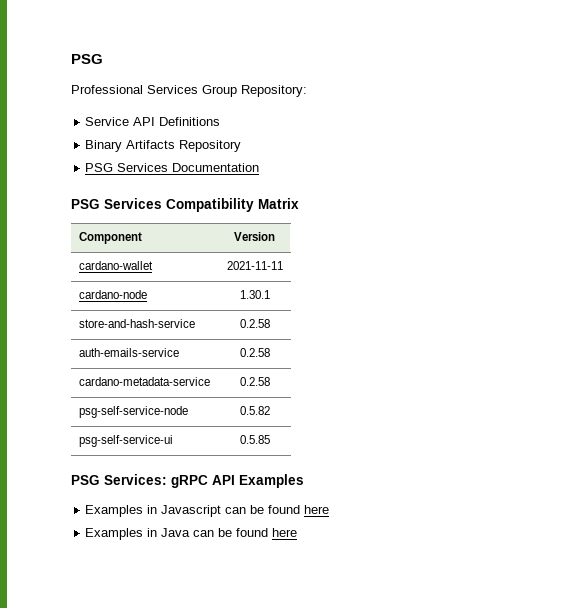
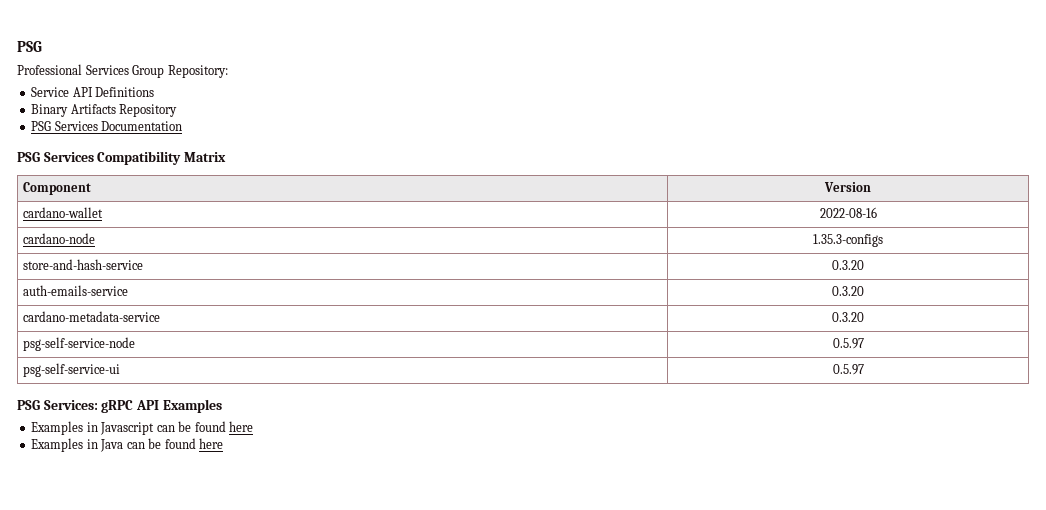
- cardano-wallet | 2021-11-11
+ cardano-wallet | 2022-08-16
- cardano-node | 1.30.1
+ cardano-node | 1.35.3-configs
- store-and-hash-service | 0.2.58
+ store-and-hash-service | 0.3.20
- auth-emails-service | 0.2.58
+ auth-emails-service | 0.3.20
- cardano-metadata-service | 0.2.58
+ cardano-metadata-service | 0.3.20
- psg-self-service-node | 0.5.82
+ psg-self-service-node | 0.5.97
- psg-self-service-ui | 0.5.85
+ psg-self-service-ui | 0.5.97

